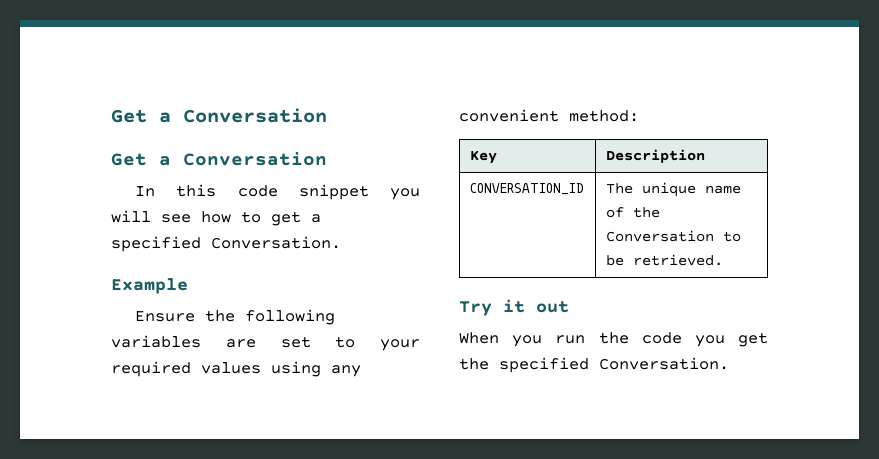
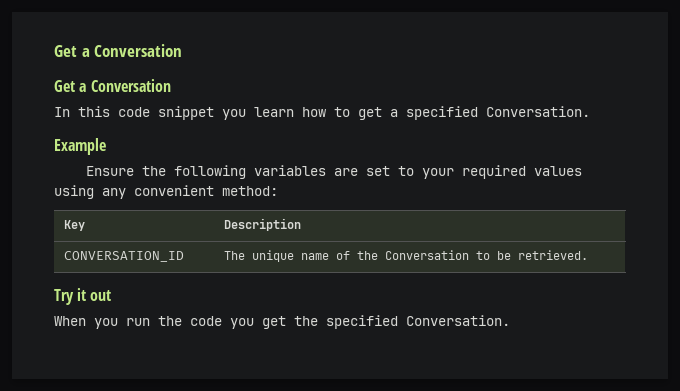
- In this code snippet you will see how to get a specified Conversation.
+ In this code snippet you learn how to get a specified Conversation.

